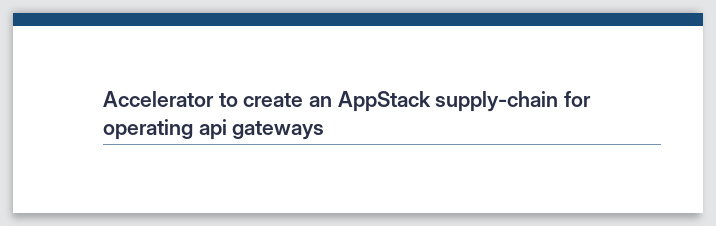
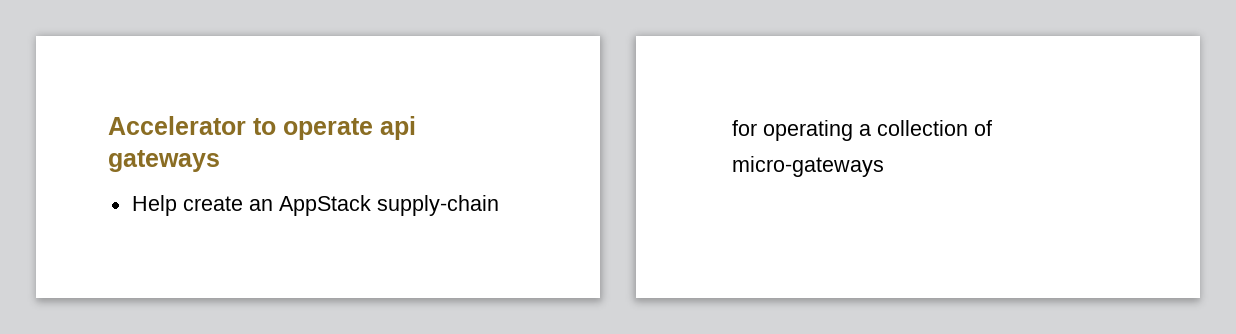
- Accelerator to create an AppStack supply-chain for operating api gateways
+ Accelerator to operate api gateways
+ Help create an AppStack supply-chain for operating a collection of micro-gateways

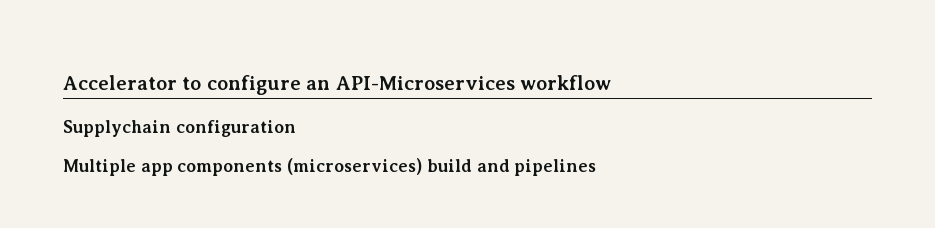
- Accelerator to operate api gateways
- Help create an AppStack supply-chain for operating a collection of micro-gateways
+ Accelerator to configure an API-Microservices workflow
+ Supplychain configuration
+ Multiple app components (microservices) build and pipelines

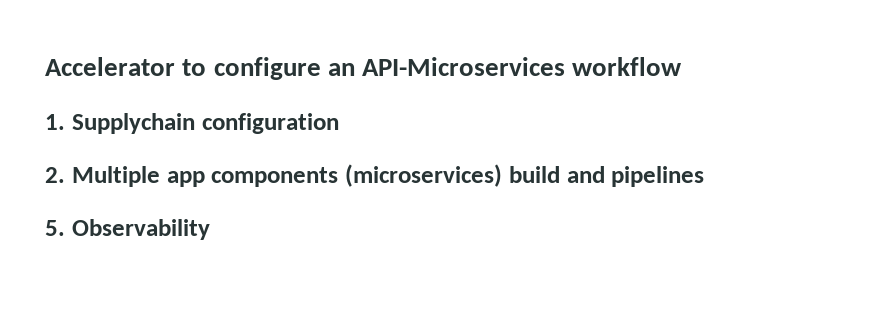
- Supplychain configuration
+ 1. Supplychain configuration
- Multiple app components (microservices) build and pipelines
+ 2. Multiple app components (microservices) build and pipelines
+ 5. Observability

